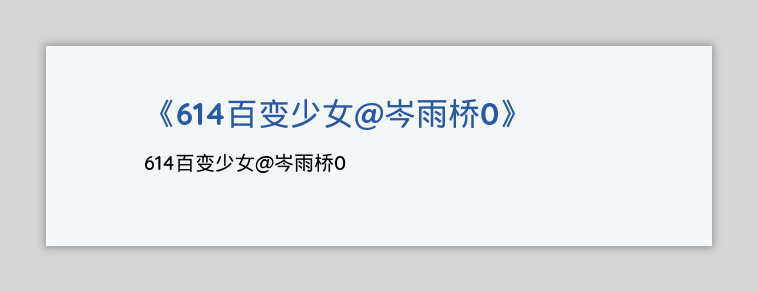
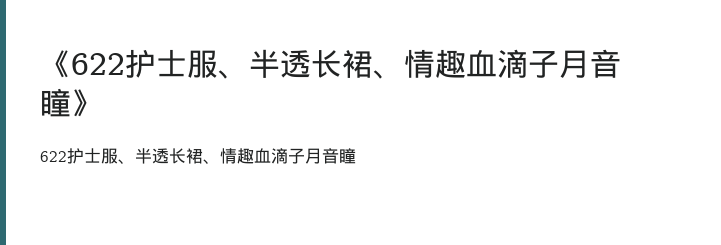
- 《614百变少女@岑雨桥0》
- 614百变少女@岑雨桥0
+ 《622护士服、半透长裙、情趣血滴子月音瞳》
+ 622护士服、半透长裙、情趣血滴子月音瞳

